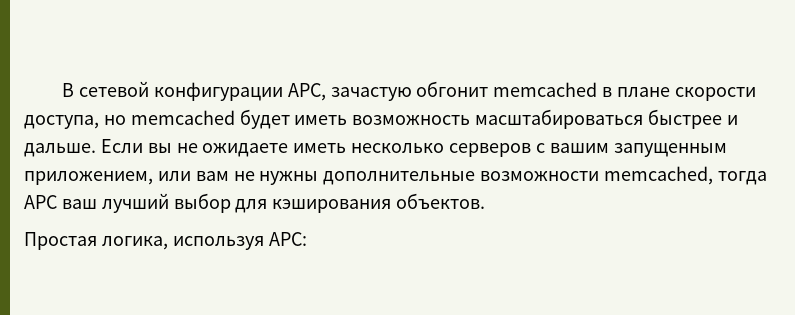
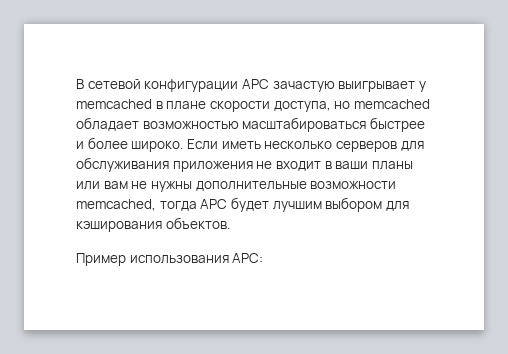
- В сетевой конфигурации APC, зачастую обгонит memcached в плане скорости доступа, но memcached будет иметь возможность масштабироваться быстрее и дальше. Если вы не ожидаете иметь несколько серверов с вашим запущенным приложением, или вам не нужны дополнительные возможности memcached, тогда APC ваш лучший выбор для кэширования объектов.
+ В сетевой конфигурации APC зачастую выигрывает у memcached в плане скорости доступа, но memcached обладает возможностью масштабироваться быстрее и более широко. Если иметь несколько серверов для обслуживания приложения не входит в ваши планы или вам не нужны дополнительные возможности memcached, тогда APC будет лучшим выбором для кэширования объектов.
- Простая логика, используя APC:
+ Пример использования APC:

